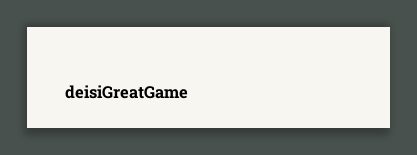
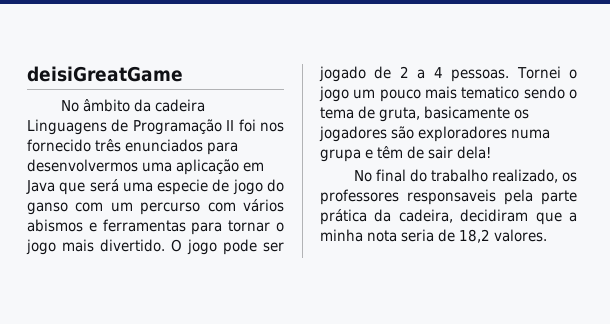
+ No âmbito da cadeira Linguagens de Programação II foi nos fornecido três enunciados para desenvolvermos uma aplicação em Java que será uma especie de jogo do ganso com um percurso com vários abismos e ferramentas para tornar o jogo mais divertido. O jogo pode ser jogado de 2 a 4 pessoas. Tornei o jogo um pouco mais tematico sendo o tema de gruta, basicamente os jogadores são exploradores numa grupa e têm de sair dela!
+ No final do trabalho realizado, os professores responsaveis pela parte prática da cadeira, decidiram que a minha nota seria de 18,2 valores.

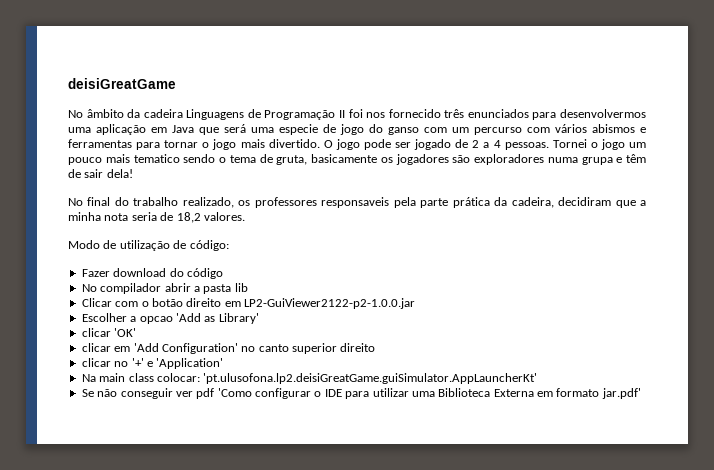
+ Modo de utilização de código:
+ Fazer download do código
+ No compilador abrir a pasta lib
+ Clicar com o botão direito em LP2-GuiViewer2122-p2-1.0.0.jar
+ Escolher a opcao 'Add as Library'
+ clicar 'OK'
+ clicar em 'Add Configuration' no canto superior direito
+ clicar no '+' e 'Application'
+ Na main class colocar: 'pt.ulusofona.lp2.deisiGreatGame.guiSimulator.AppLauncherKt'
+ Se não conseguir ver pdf 'Como configurar o IDE para utilizar uma Biblioteca Externa em formato jar.pdf'

